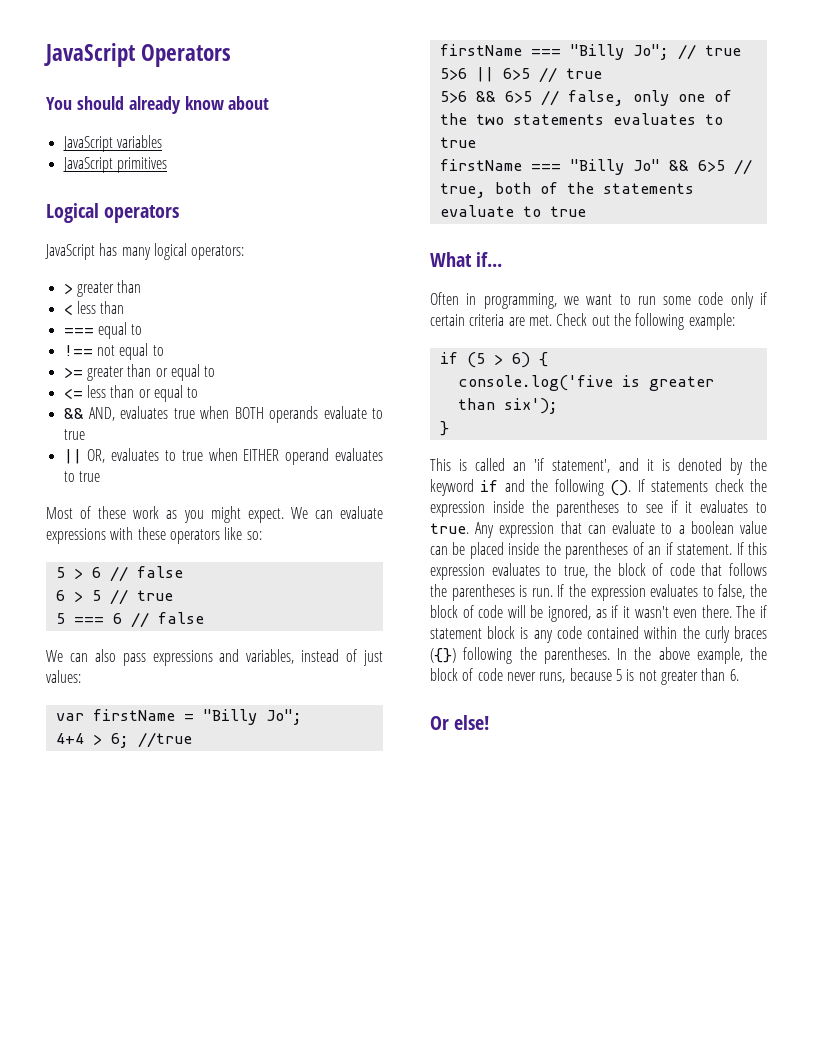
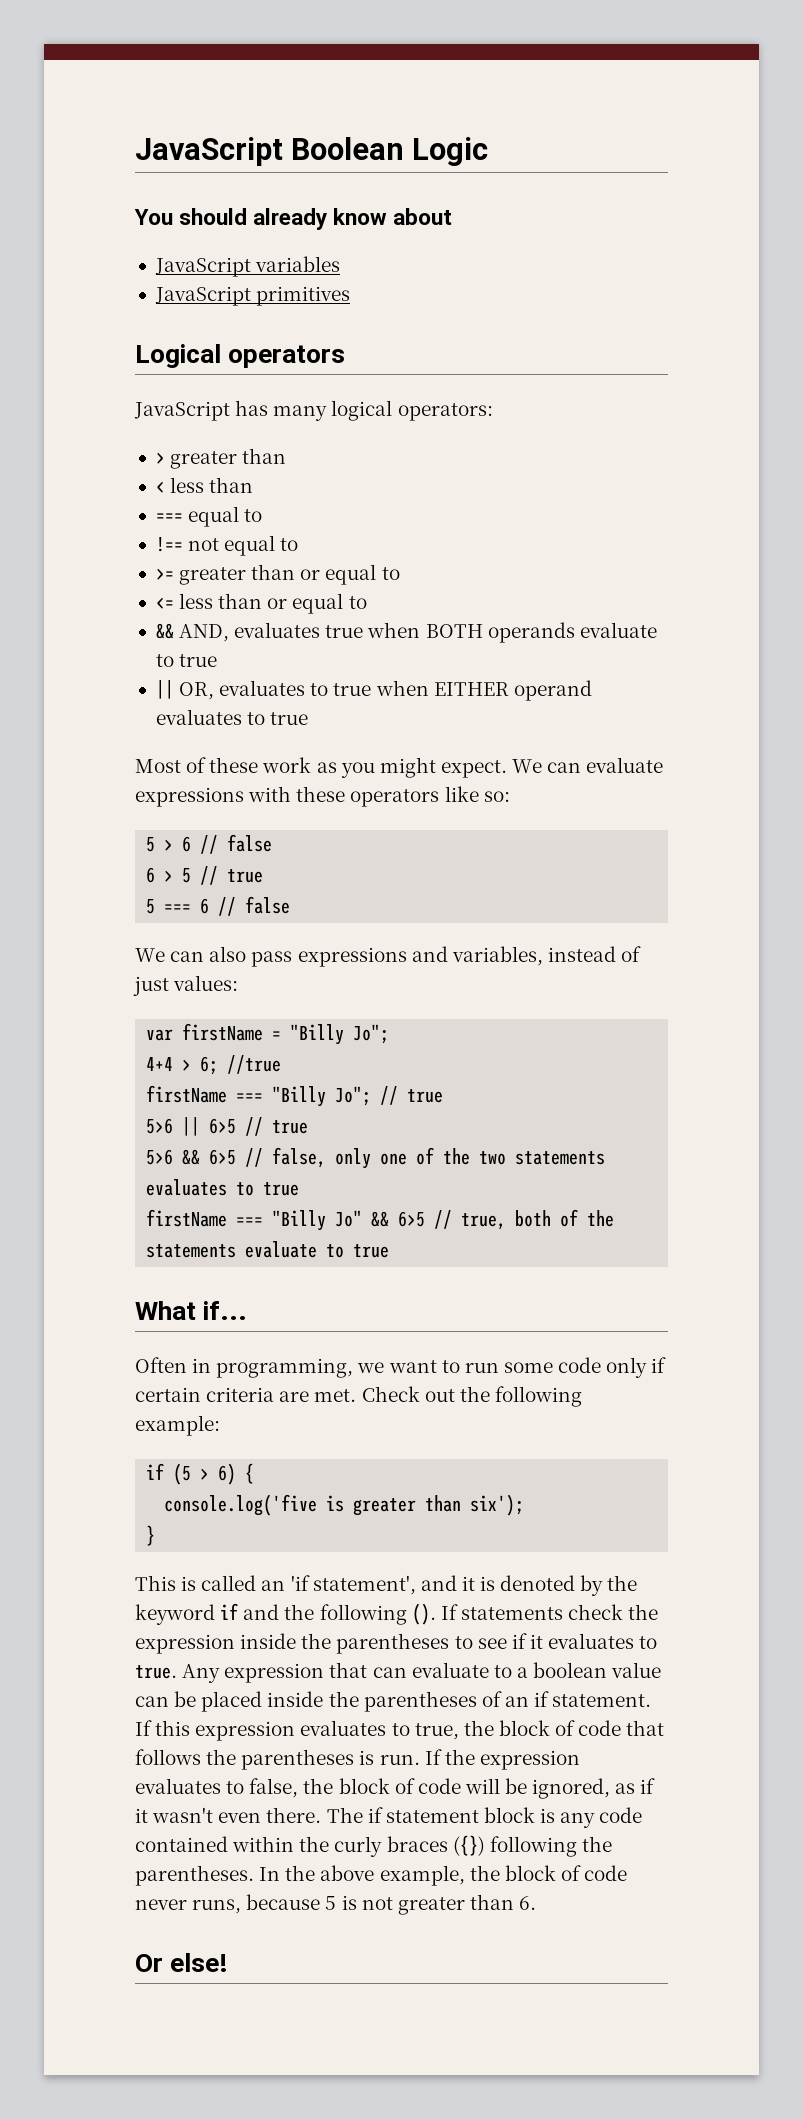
- JavaScript Operators
+ JavaScript Boolean Logic

